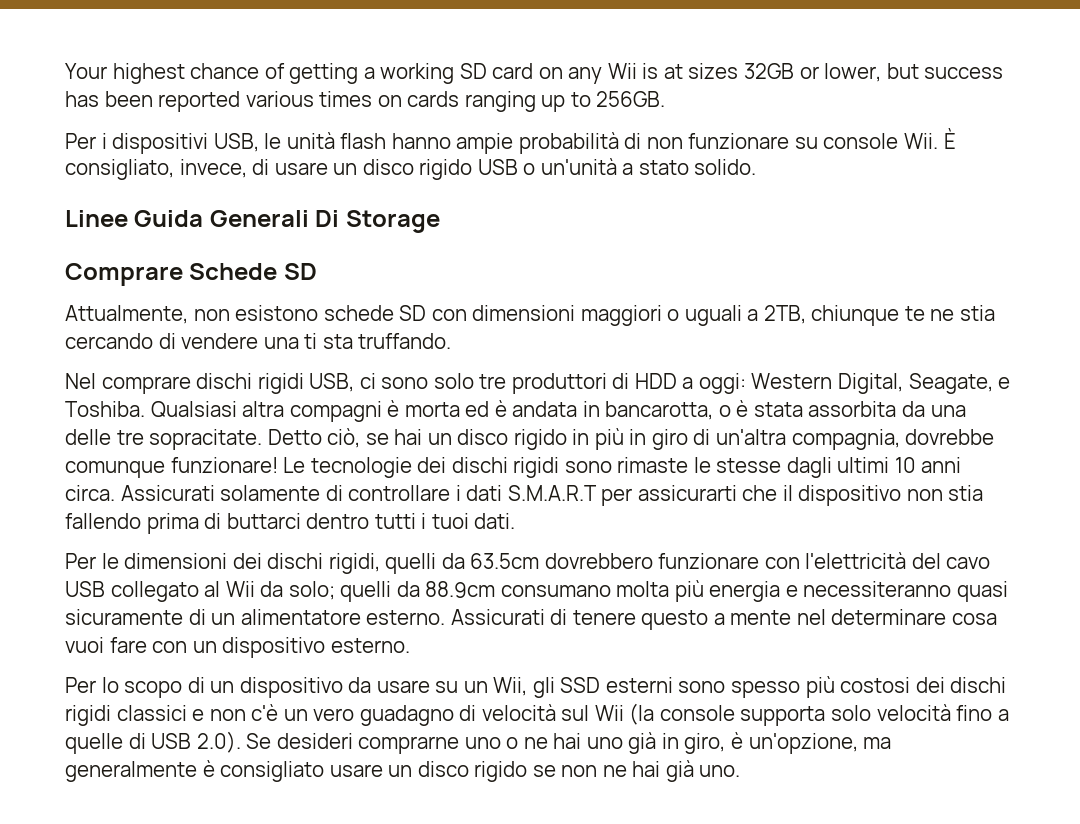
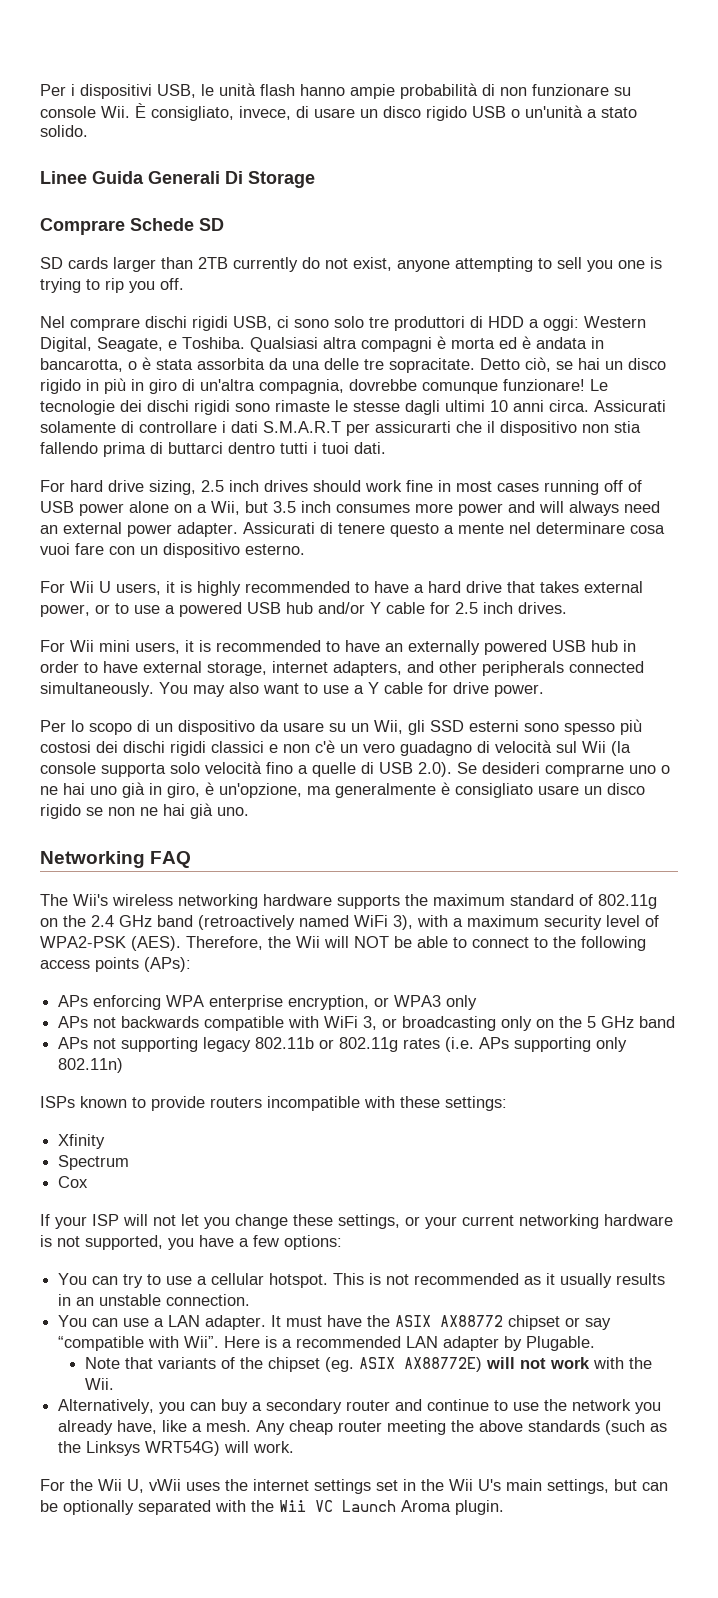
- Your highest chance of getting a working SD card on any Wii is at sizes 32GB or lower, but success has been reported various times on cards ranging up to 256GB.
- Attualmente, non esistono schede SD con dimensioni maggiori o uguali a 2TB, chiunque te ne stia cercando di vendere una ti sta truffando.
+ SD cards larger than 2TB currently do not exist, anyone attempting to sell you one is trying to rip you off.
- Per le dimensioni dei dischi rigidi, quelli da 63.5cm dovrebbero funzionare con l'elettricità del cavo USB collegato al Wii da solo; quelli da 88.9cm consumano molta più energia e necessiteranno quasi sicuramente di un alimentatore esterno.
+ For hard drive sizing, 2.5 inch drives should work fine in most cases running off of USB power alone on a Wii, but 3.5 inch consumes more power and will always need an external power adapter.
+ For Wii U users, it is highly recommended to have a hard drive that takes external power, or to use a powered USB hub and/or Y cable for 2.5 inch drives.
+ For Wii mini users, it is recommended to have an externally powered USB hub in order to have external storage, internet adapters, and other peripherals connected simultaneously. You may also want to use a Y cable for drive power.
+ Networking FAQ
+ The Wii's wireless networking hardware supports the maximum standard of 802.11g on the 2.4 GHz band (retroactively named WiFi 3), with a maximum security level of WPA2-PSK (AES). Therefore, the Wii will NOT be able to connect to the following access points (APs):
+ APs enforcing WPA enterprise encryption, or WPA3 only
+ APs not backwards compatible with WiFi 3, or broadcasting only on the 5 GHz band
+ APs not supporting legacy 802.11b or 802.11g rates (i.e. APs supporting only 802.11n)
+ ISPs known to provide routers incompatible with these settings:
+ Xfinity
+ Spectrum
+ Cox
+ If your ISP will not let you change these settings, or your current networking hardware is not supported, you have a few options:
+ You can try to use a cellular hotspot. This is not recommended as it usually results in an unstable connection.
+ You can use a LAN adapter. It must have the ASIX AX88772 chipset or say “compatible with Wii”. Here is a recommended LAN adapter by Plugable.
+ Note that variants of the chipset (eg. ASIX AX88772E) will not work with the Wii.
+ Alternatively, you can buy a secondary router and continue to use the network you already have, like a mesh. Any cheap router meeting the above standards (such as the Linksys WRT54G) will work.
+ For the Wii U, vWii uses the internet settings set in the Wii U's main settings, but can be optionally separated with the Wii VC Launch Aroma plugin.

